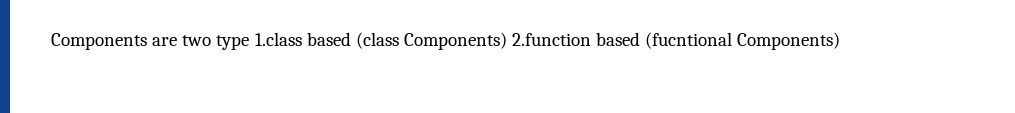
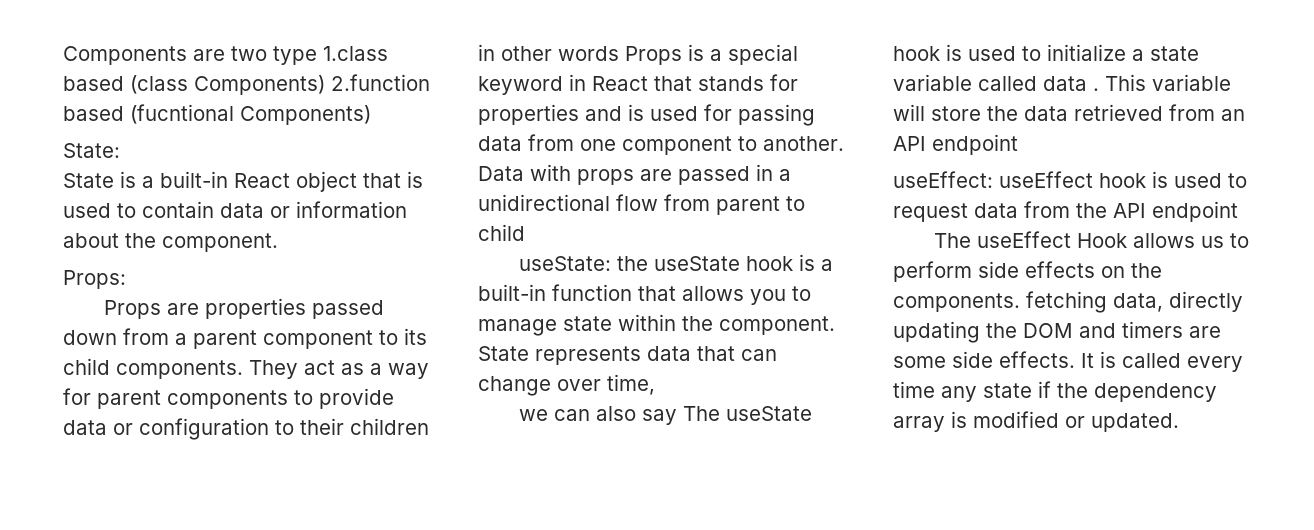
+ State:
+ State is a built-in React object that is used to contain data or information about the component.
+ Props:
+ Props are properties passed down from a parent component to its child components. They act as a way for parent components to provide data or configuration to their children in other words Props is a special keyword in React that stands for properties and is used for passing data from one component to another. Data with props are passed in a unidirectional flow from parent to child
+ useState: the useState hook is a built-in function that allows you to manage state within the component. State represents data that can change over time,
+ we can also say The useState hook is used to initialize a state variable called data . This variable will store the data retrieved from an API endpoint
+ useEffect: useEffect hook is used to request data from the API endpoint
+ The useEffect Hook allows us to perform side effects on the components. fetching data, directly updating the DOM and timers are some side effects. It is called every time any state if the dependency array is modified or updated.

